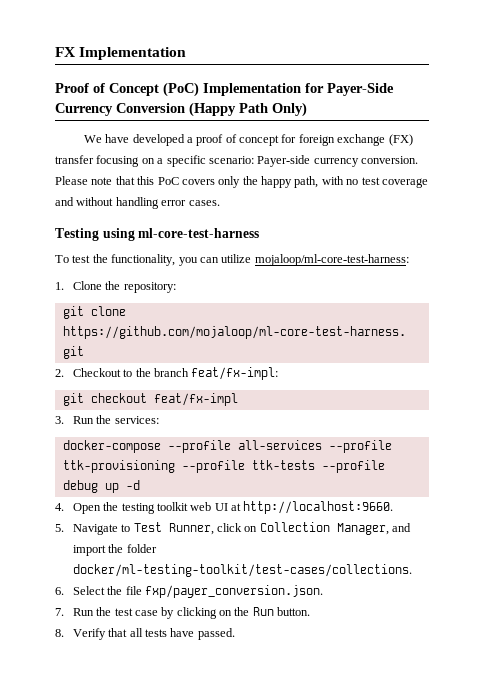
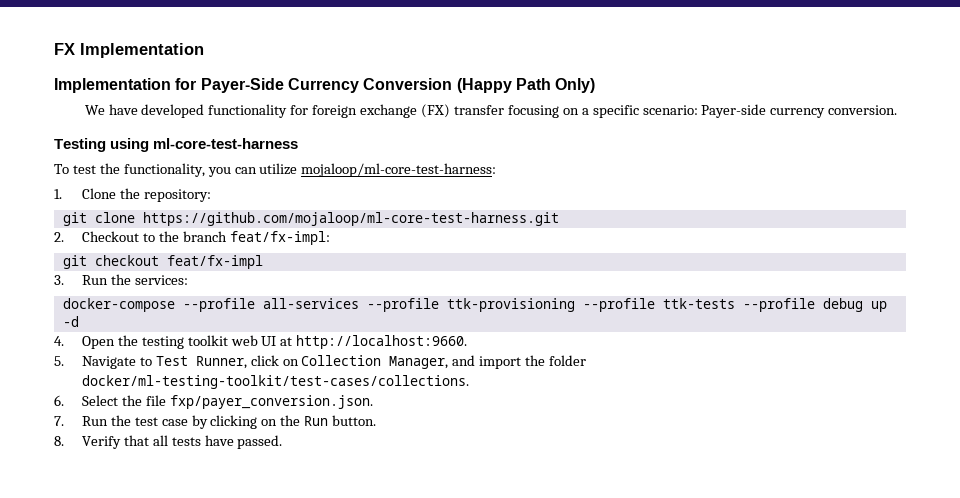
- Proof of Concept (PoC) Implementation for Payer-Side Currency Conversion (Happy Path Only)
+ Implementation for Payer-Side Currency Conversion (Happy Path Only)
- We have developed a proof of concept for foreign exchange (FX) transfer focusing on a specific scenario: Payer-side currency conversion. Please note that this PoC covers only the happy path, with no test coverage and without handling error cases.
+ We have developed functionality for foreign exchange (FX) transfer focusing on a specific scenario: Payer-side currency conversion.

